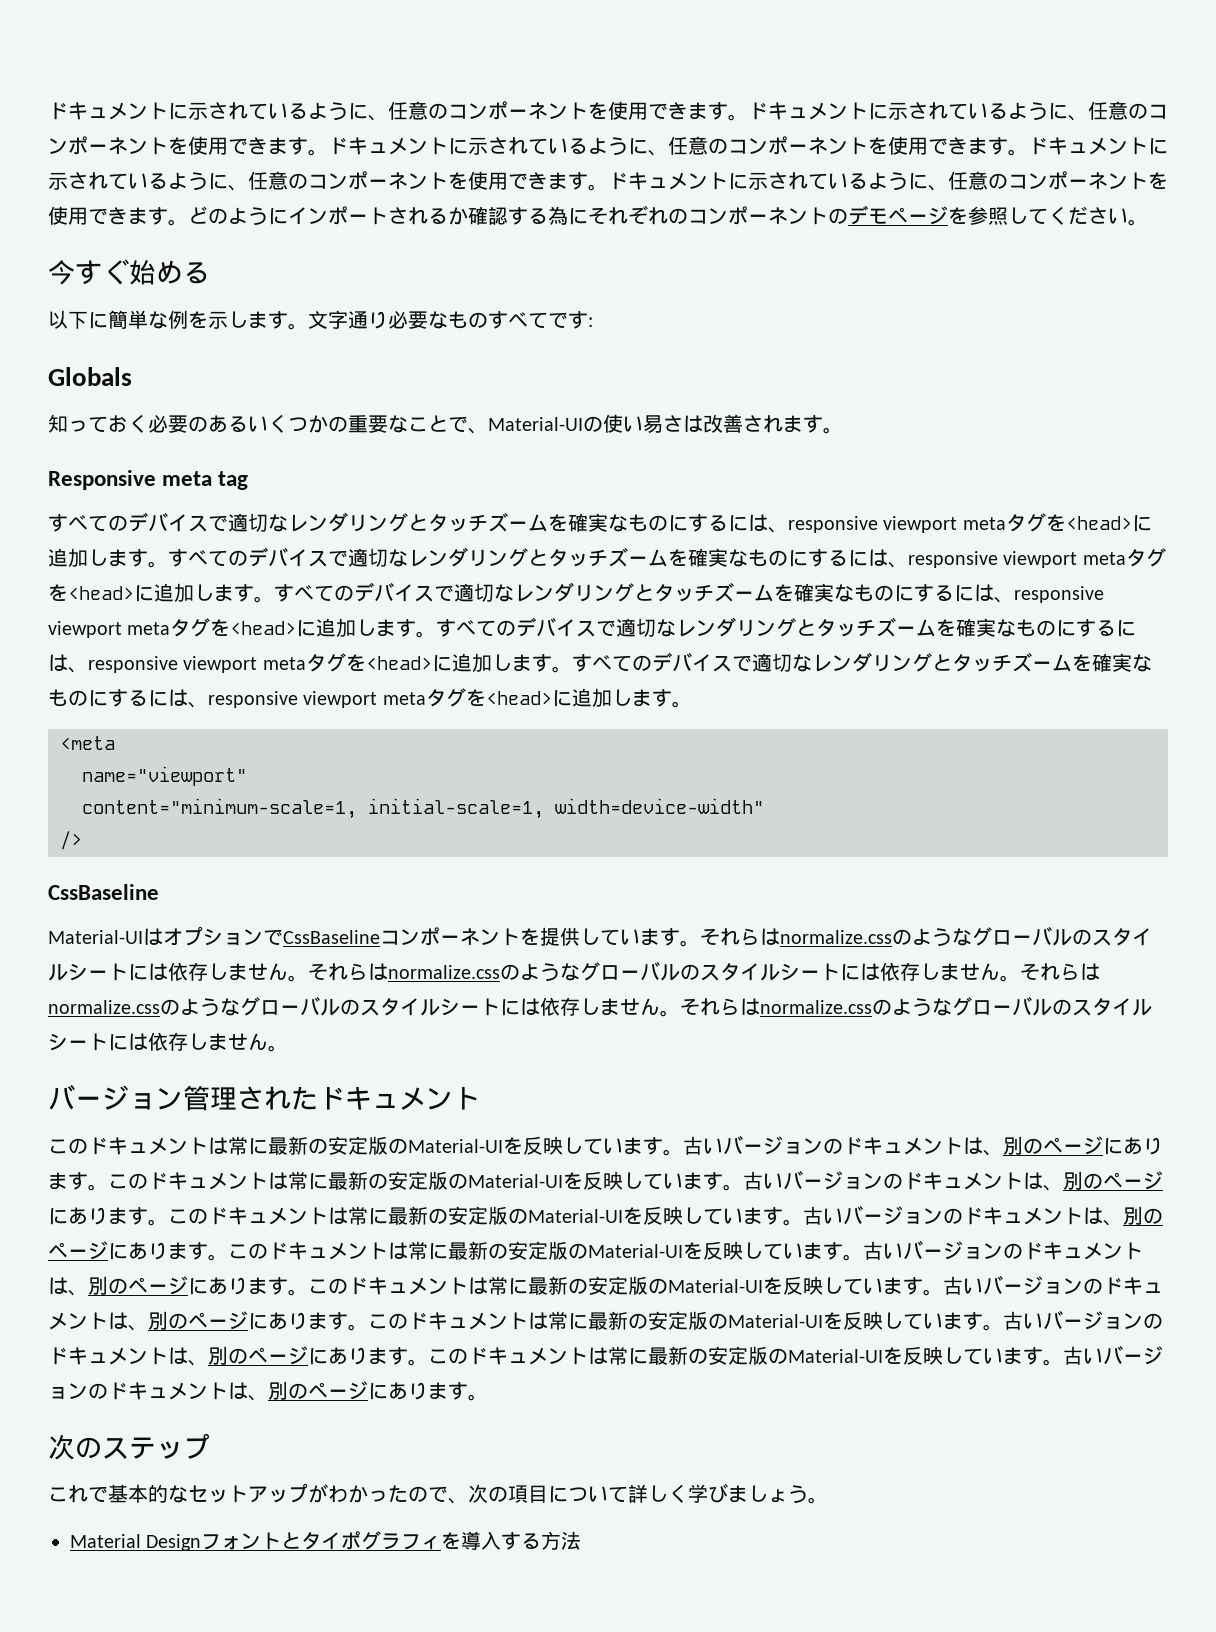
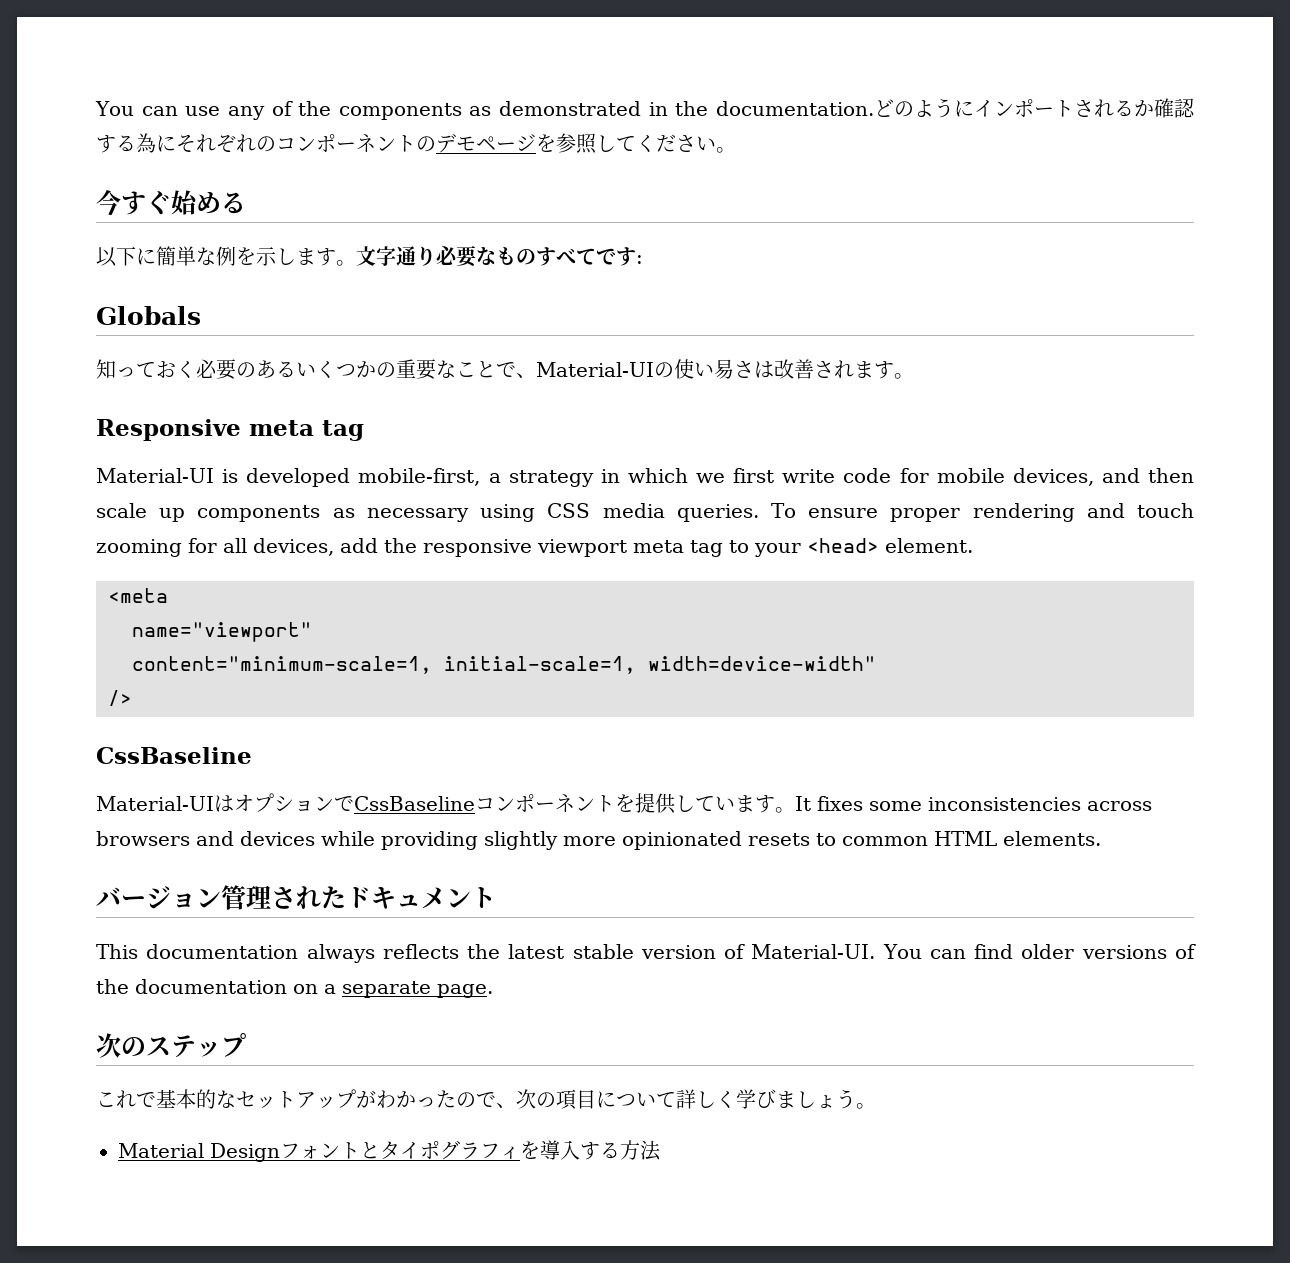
- ドキュメントに示されているように、任意のコンポーネントを使用できます。ドキュメントに示されているように、任意のコンポーネントを使用できます。ドキュメントに示されているように、任意のコンポーネントを使用できます。ドキュメントに示されているように、任意のコンポーネントを使用できます。ドキュメントに示されているように、任意のコンポーネントを使用できます。
+ You can use any of the components as demonstrated in the documentation.
- すべてのデバイスで適切なレンダリングとタッチズームを確実なものにするには、responsive viewport metaタグを<head>に追加します。すべてのデバイスで適切なレンダリングとタッチズームを確実なものにするには、responsive viewport metaタグを<head>に追加します。すべてのデバイスで適切なレンダリングとタッチズームを確実なものにするには、responsive viewport metaタグを<head>に追加します。すべてのデバイスで適切なレンダリングとタッチズームを確実なものにするには、responsive viewport metaタグを<head>に追加します。すべてのデバイスで適切なレンダリングとタッチズームを確実なものにするには、responsive viewport metaタグを<head>に追加します。
+ Material-UI is developed mobile-first, a strategy in which we first write code for mobile devices, and then scale up components as necessary using CSS media queries. To ensure proper rendering and touch zooming for all devices, add the responsive viewport meta tag to your <head> element.
- それらはnormalize.cssのようなグローバルのスタイルシートには依存しません。それらはnormalize.cssのようなグローバルのスタイルシートには依存しません。それらはnormalize.cssのようなグローバルのスタイルシートには依存しません。それらはnormalize.cssのようなグローバルのスタイルシートには依存しません。
+ It fixes some inconsistencies across browsers and devices while providing slightly more opinionated resets to common HTML elements.
- このドキュメントは常に最新の安定版のMaterial-UIを反映しています。古いバージョンのドキュメントは、別のページにあります。このドキュメントは常に最新の安定版のMaterial-UIを反映しています。古いバージョンのドキュメントは、別のページにあります。このドキュメントは常に最新の安定版のMaterial-UIを反映しています。古いバージョンのドキュメントは、別のページにあります。このドキュメントは常に最新の安定版のMaterial-UIを反映しています。古いバージョンのドキュメントは、別のページにあります。このドキュメントは常に最新の安定版のMaterial-UIを反映しています。古いバージョンのドキュメントは、別のページにあります。このドキュメントは常に最新の安定版のMaterial-UIを反映しています。古いバージョンのドキュメントは、別のページにあります。このドキュメントは常に最新の安定版のMaterial-UIを反映しています。古いバージョンのドキュメントは、別のページにあります。
+ This documentation always reflects the latest stable version of Material-UI. You can find older versions of the documentation on a separate page.

